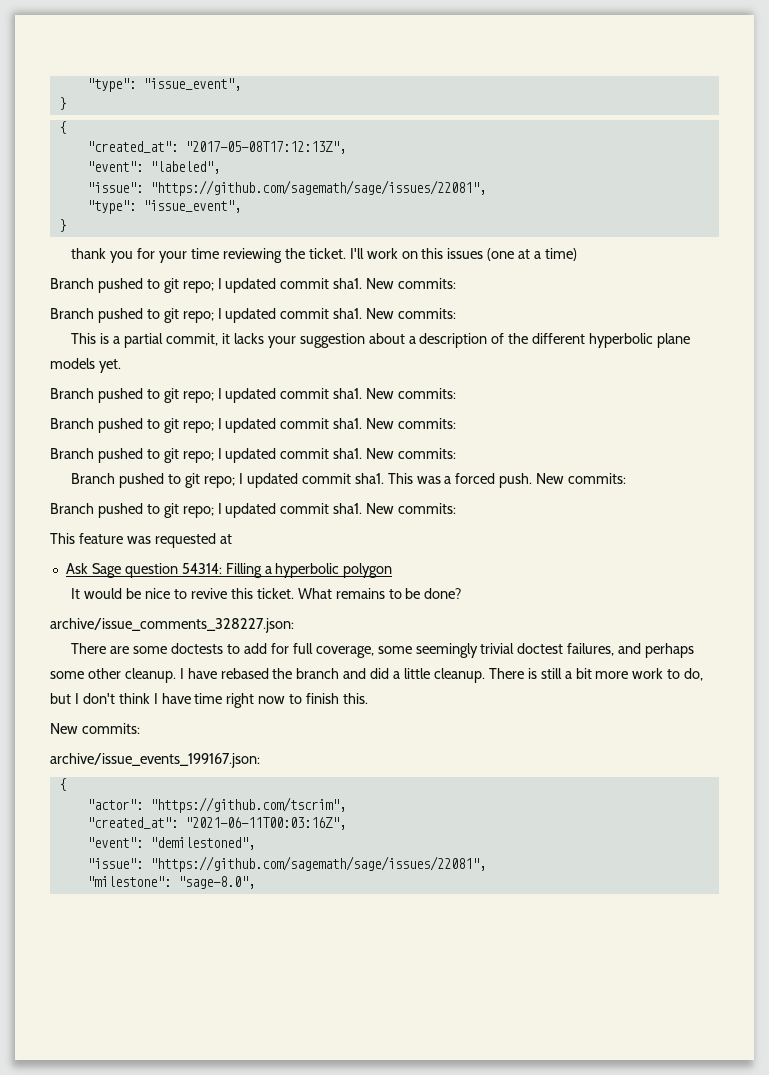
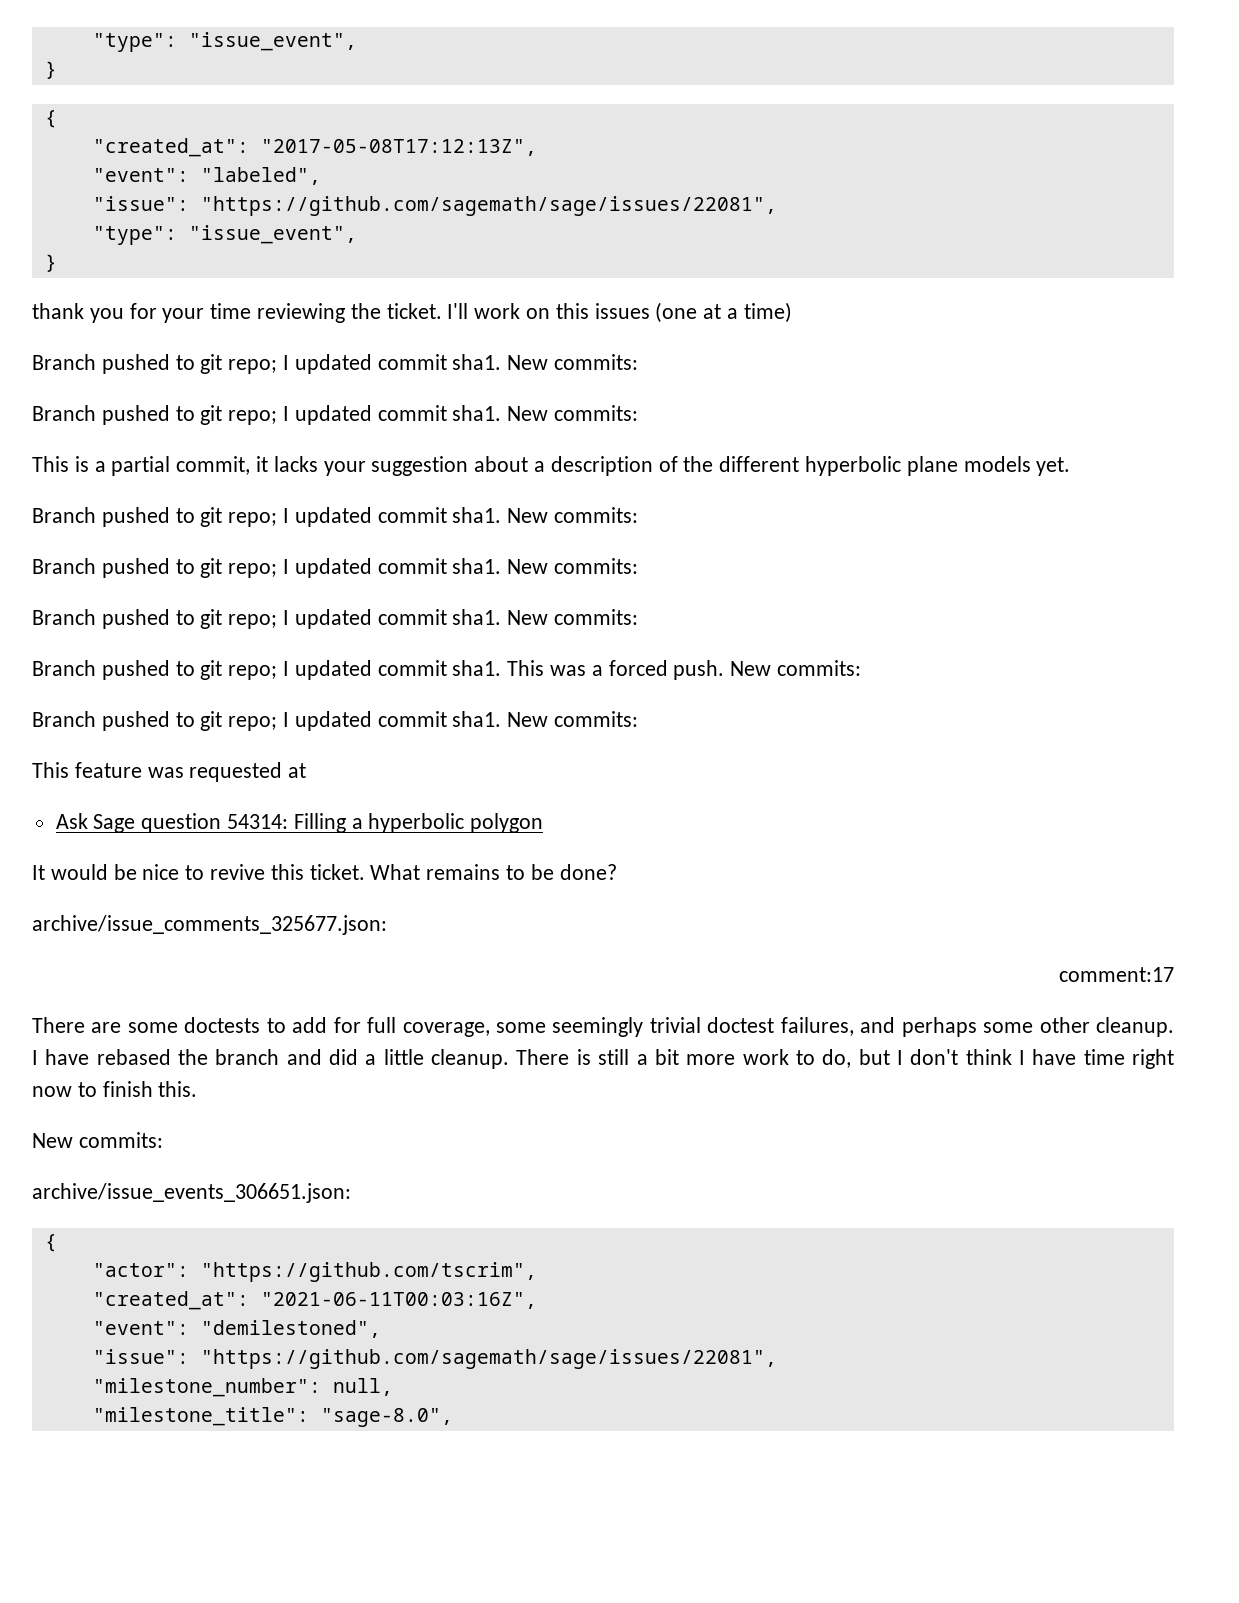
- archive/issue_comments_328227.json:
+ archive/issue_comments_325677.json:
+ comment:17
- archive/issue_events_199167.json:
+ archive/issue_events_306651.json:
- "milestone": "sage-8.0",
+ "milestone_number": null,
+ "milestone_title": "sage-8.0",

